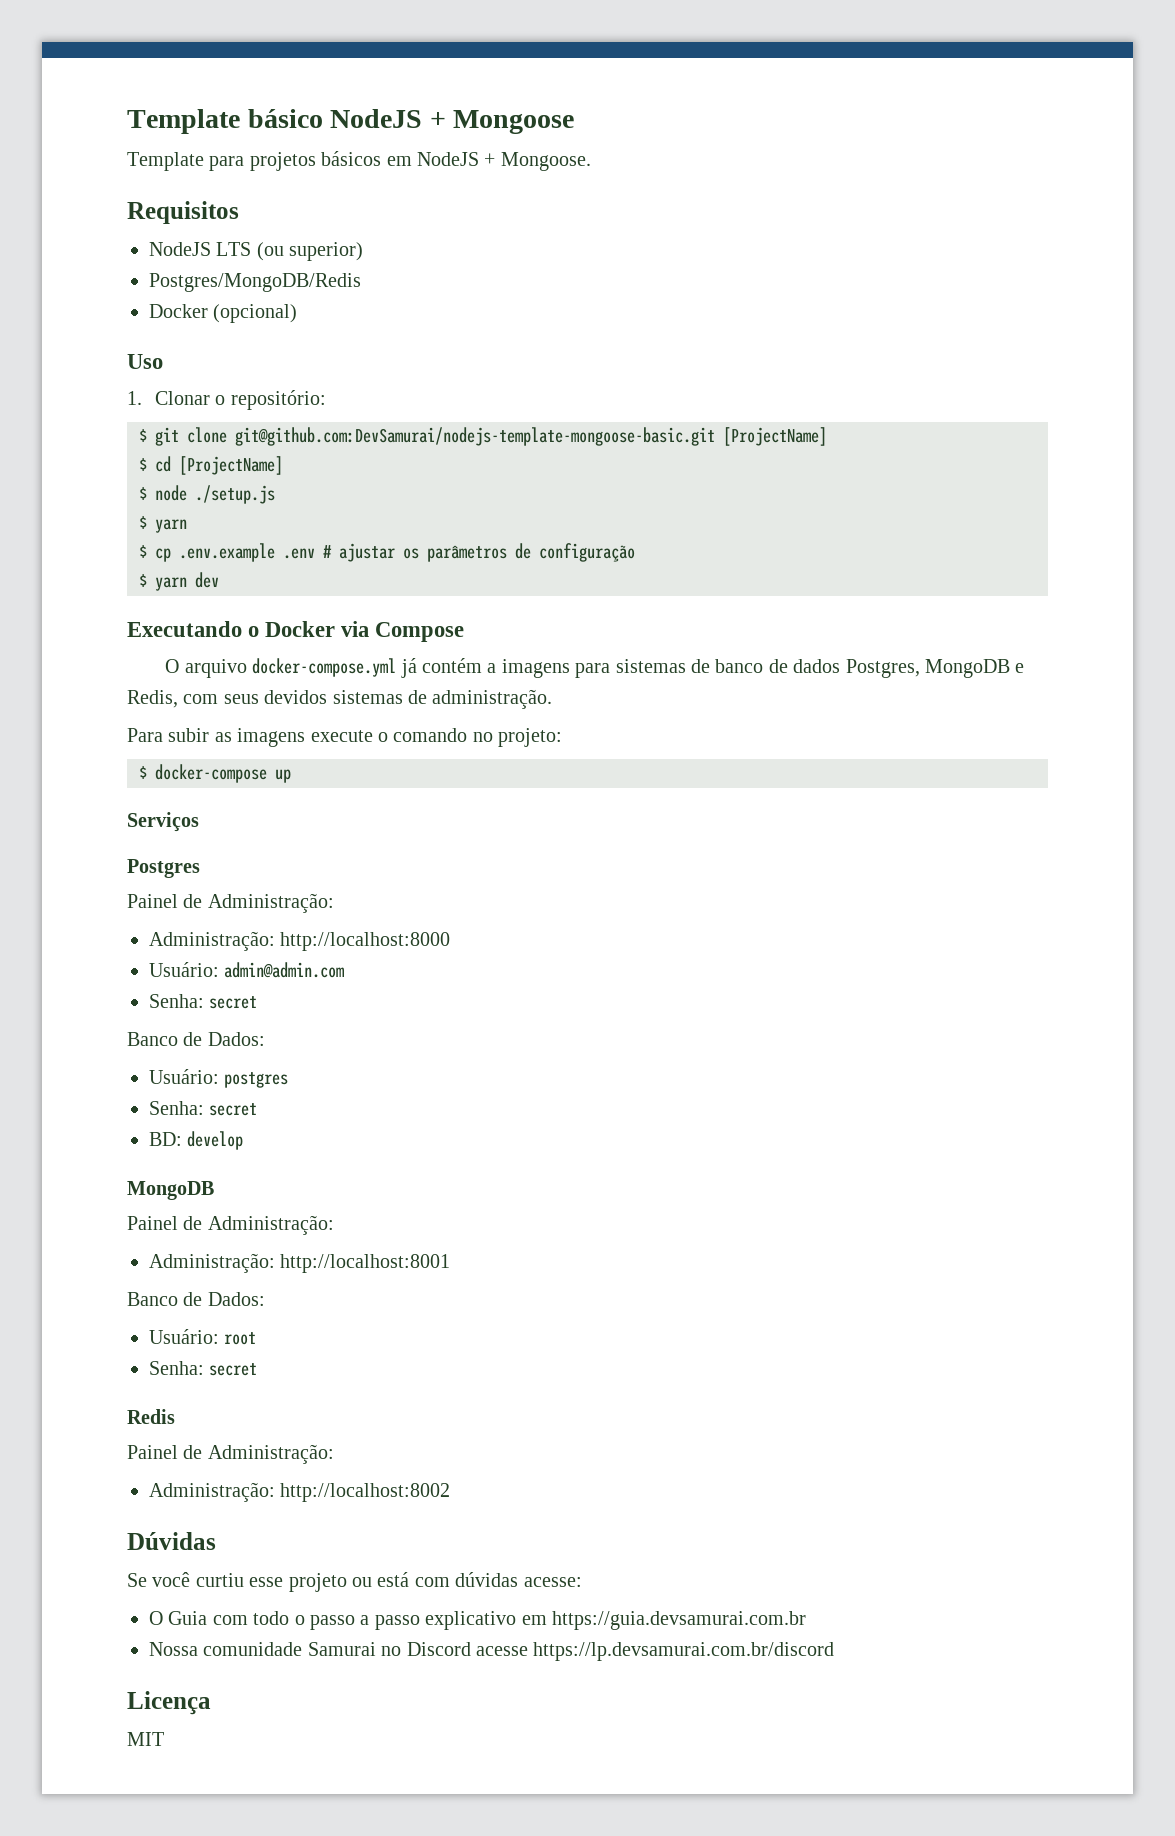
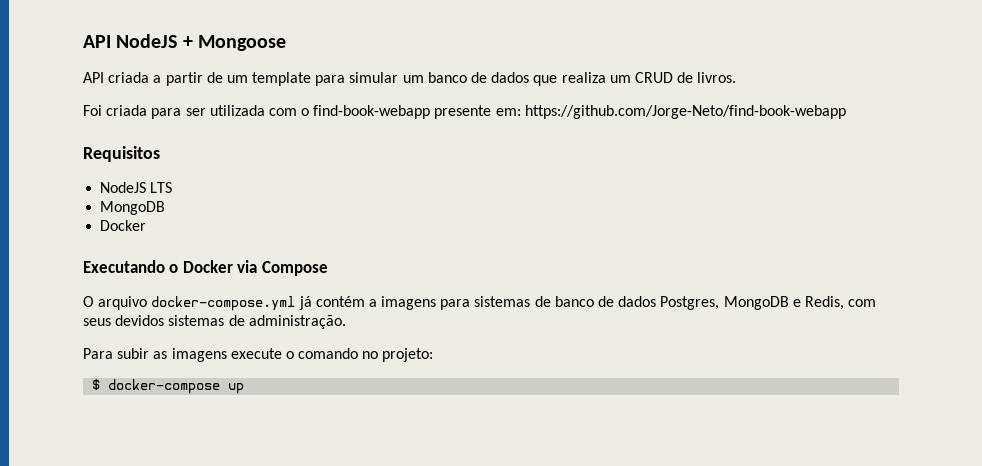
- Template básico NodeJS + Mongoose
+ API NodeJS + Mongoose
- Template para projetos básicos em NodeJS + Mongoose.
+ API criada a partir de um template para simular um banco de dados que realiza um CRUD de livros.
+ Foi criada para ser utilizada com o find-book-webapp presente em: https://github.com/Jorge-Neto/find-book-webapp
  Requisitos
- NodeJS LTS (ou superior)
- Postgres/MongoDB/Redis
- Docker (opcional)
- Uso
- 1. Clonar o repositório:
- $ git clone git@github.com:DevSamurai/nodejs-template-mongoose-basic.git [ProjectName]
- $ cd [ProjectName]
- $ node ./setup.js
- $ yarn
- $ cp .env.example .env # ajustar os parâmetros de configuração
- $ yarn dev
+ NodeJS LTS
+ MongoDB
+ Docker
- Serviços
- Postgres
- Painel de Administração:
- Administração: http://localhost:8000
- Usuário: admin@admin.com
- Senha: secret
- Banco de Dados:
- Usuário: postgres
- Senha: secret
- BD: develop
- MongoDB
- Painel de Administração:
- Administração: http://localhost:8001
- Banco de Dados:
- Usuário: root
- Senha: secret
- Redis
- Painel de Administração:
- Administração: http://localhost:8002
- Dúvidas
- Se você curtiu esse projeto ou está com dúvidas acesse:
- O Guia com todo o passo a passo explicativo em https://guia.devsamurai.com.br
- Nossa comunidade Samurai no Discord acesse https://lp.devsamurai.com.br/discord
- Licença
- MIT

